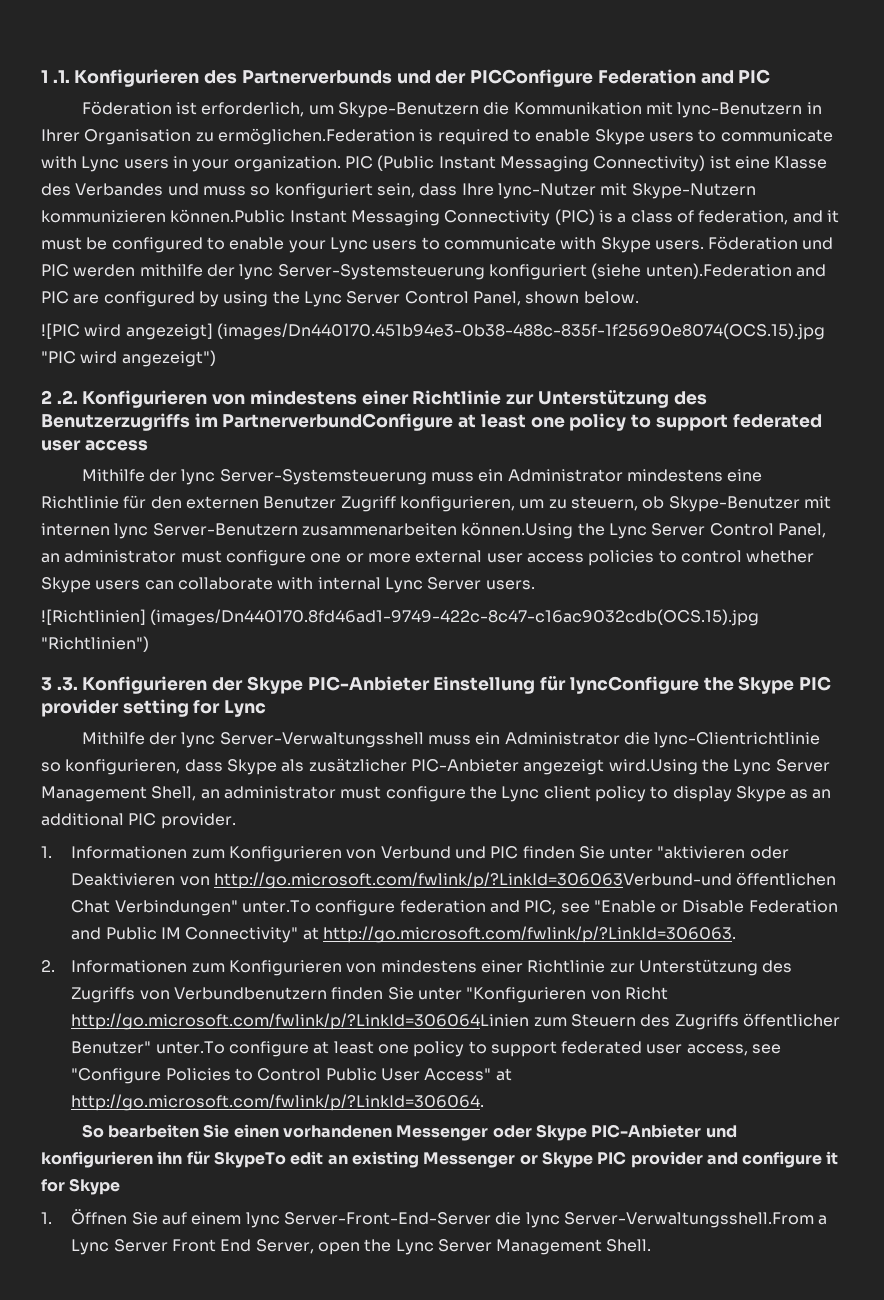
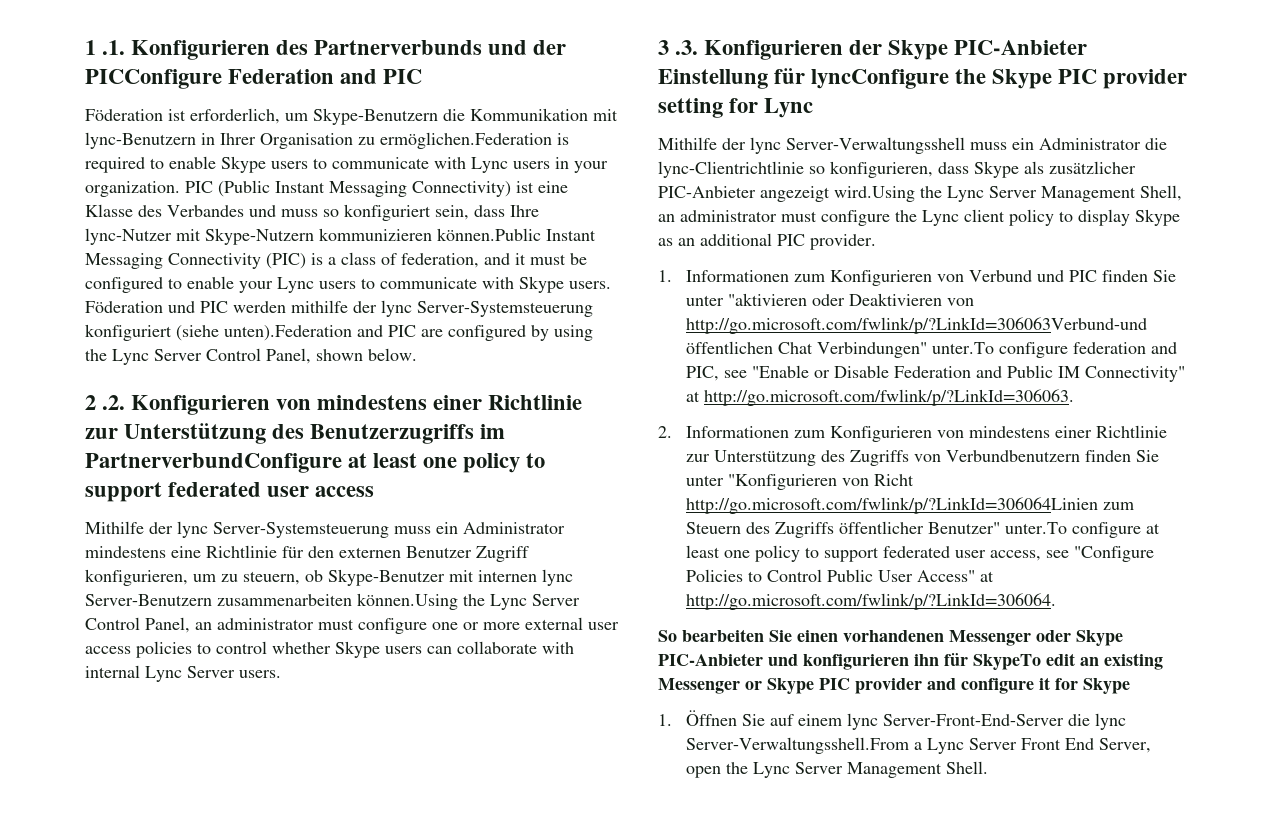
- ![PIC wird angezeigt] (images/Dn440170.451b94e3-0b38-488c-835f-1f25690e8074(OCS.15).jpg "PIC wird angezeigt")
- ![Richtlinien] (images/Dn440170.8fd46ad1-9749-422c-8c47-c16ac9032cdb(OCS.15).jpg "Richtlinien")

